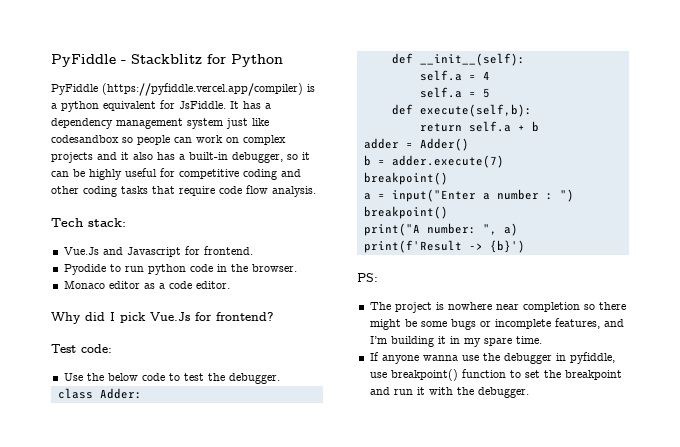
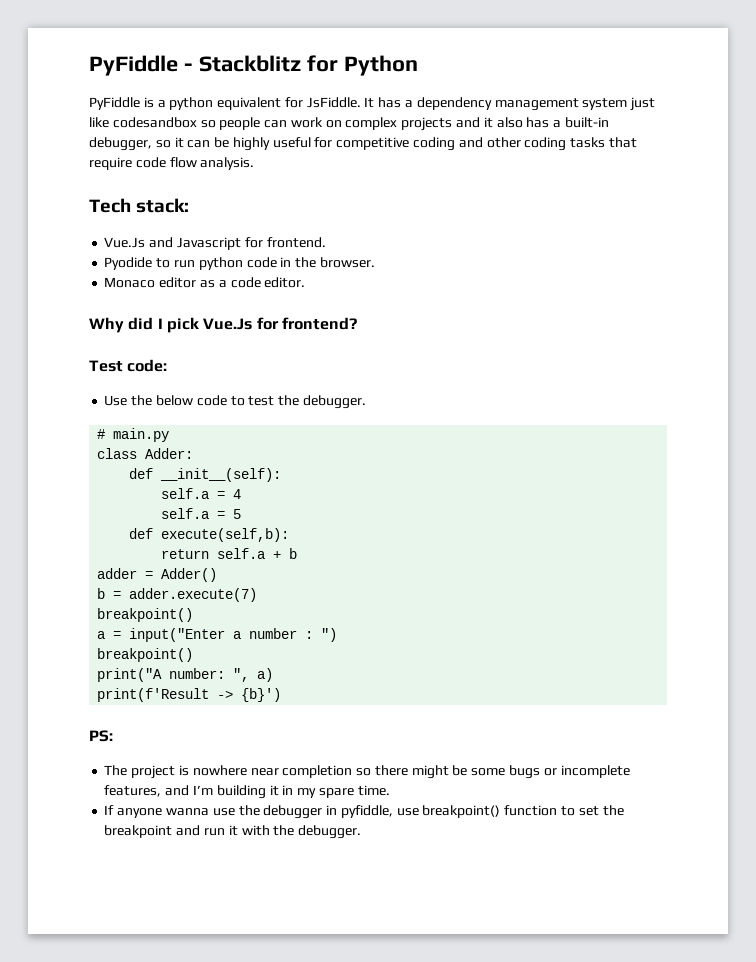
- PyFiddle (https://pyfiddle.vercel.app/compiler) is a python equivalent for JsFiddle.
+ PyFiddle is a python equivalent for JsFiddle.
+ # main.py

